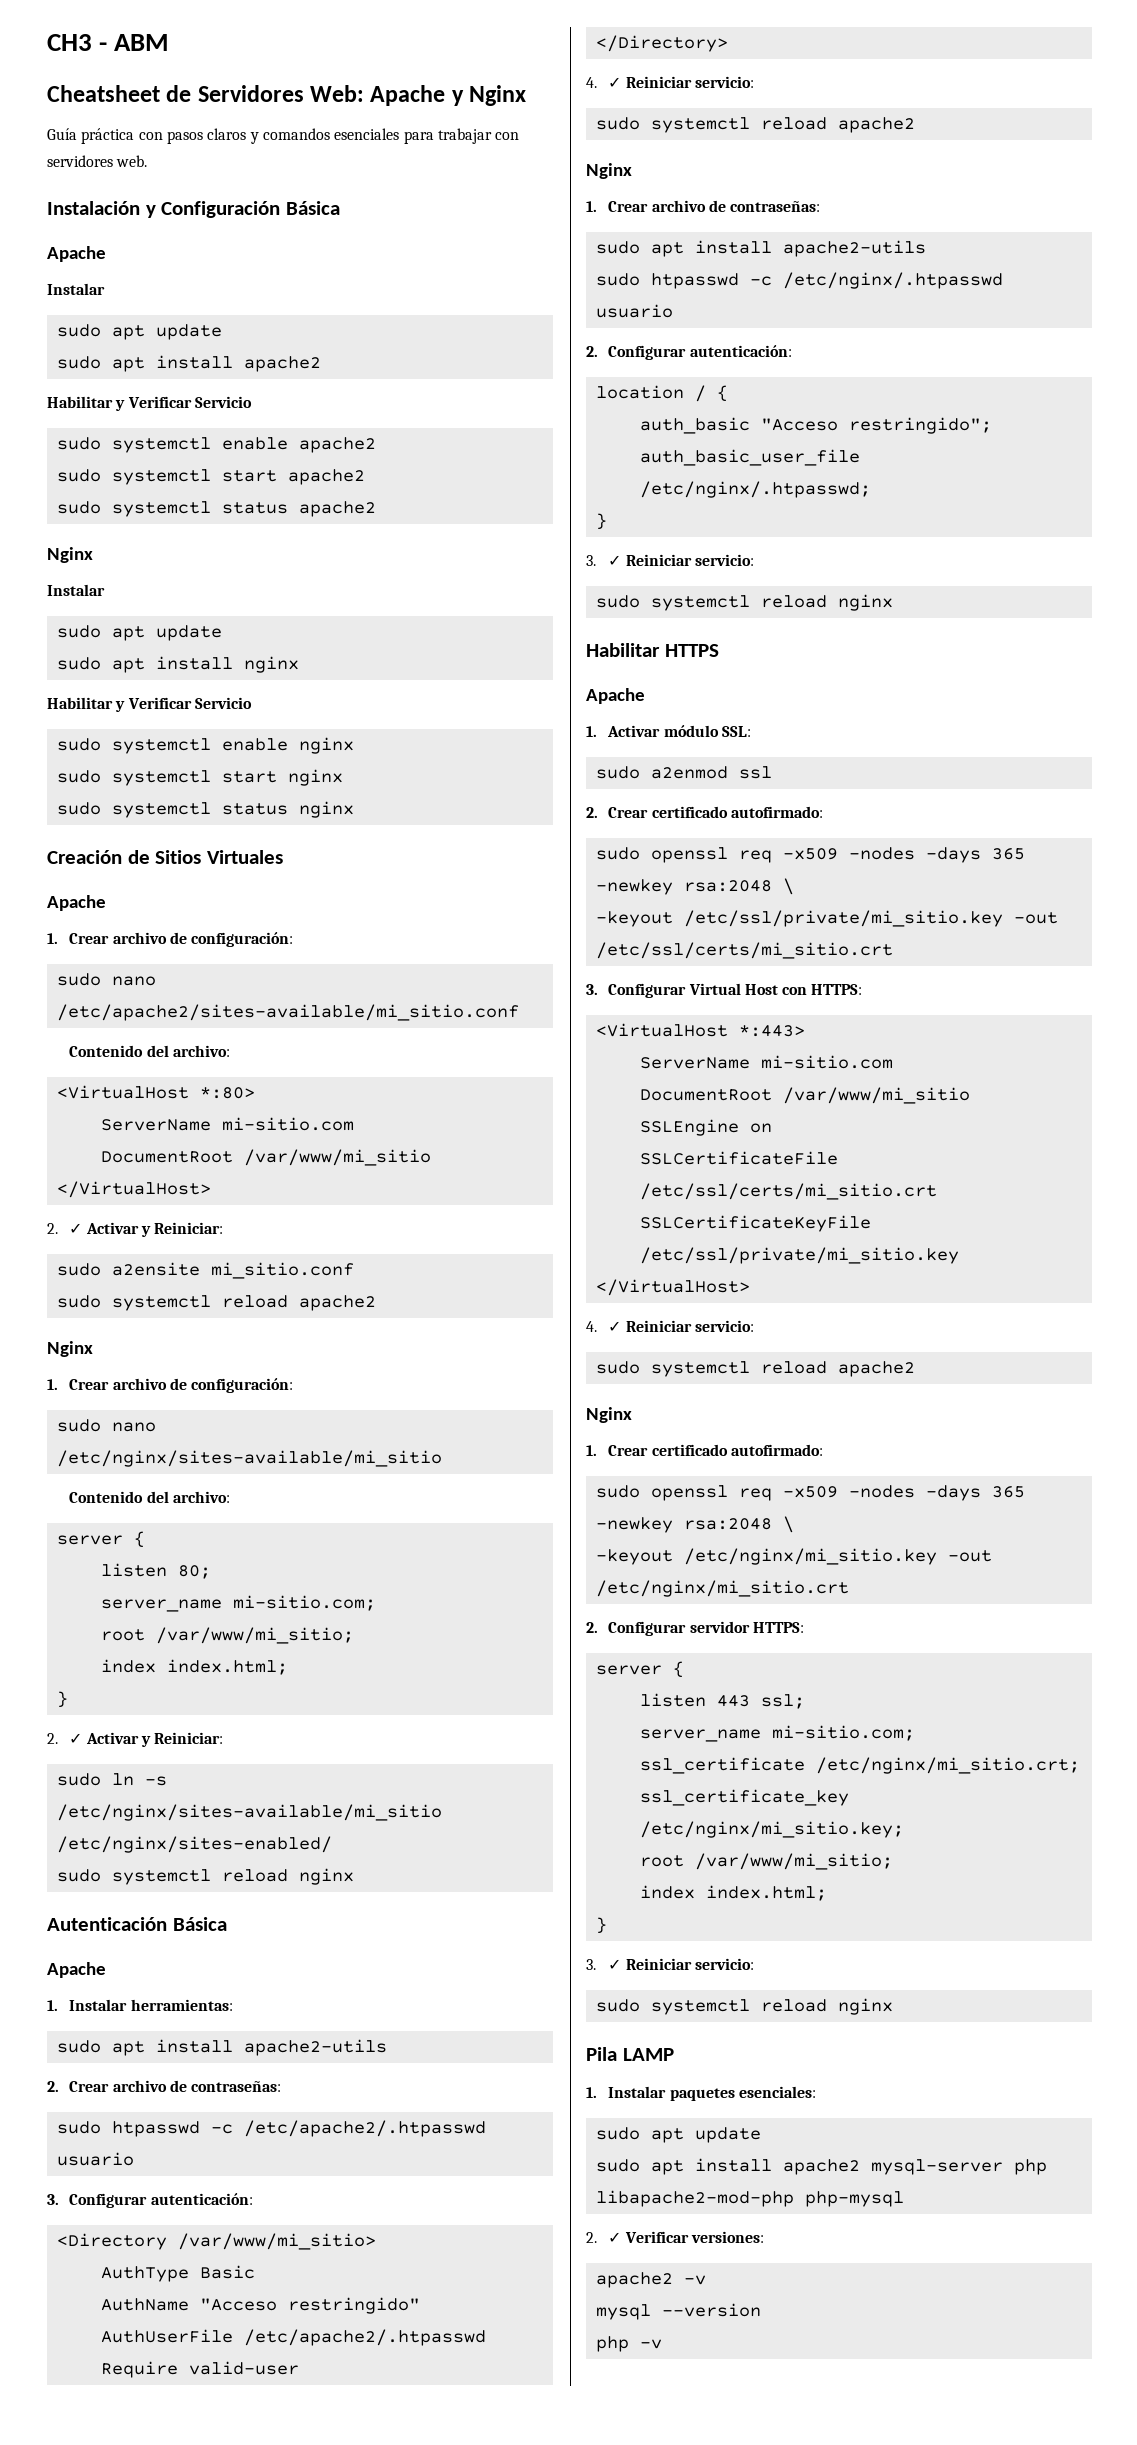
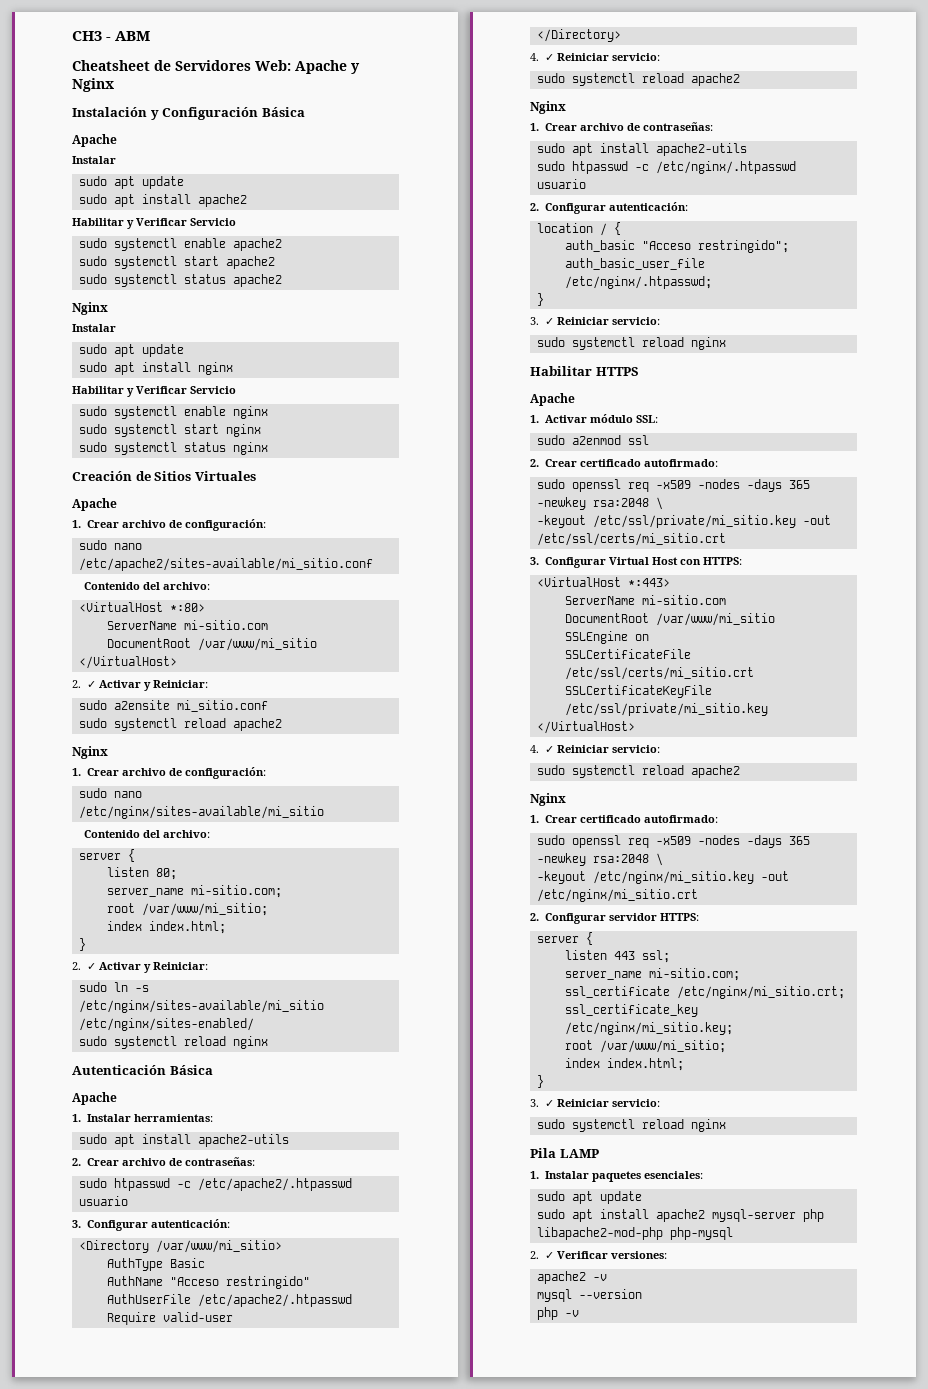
- Guía práctica con pasos claros y comandos esenciales para trabajar con servidores web.

